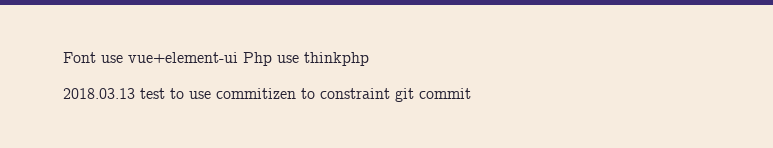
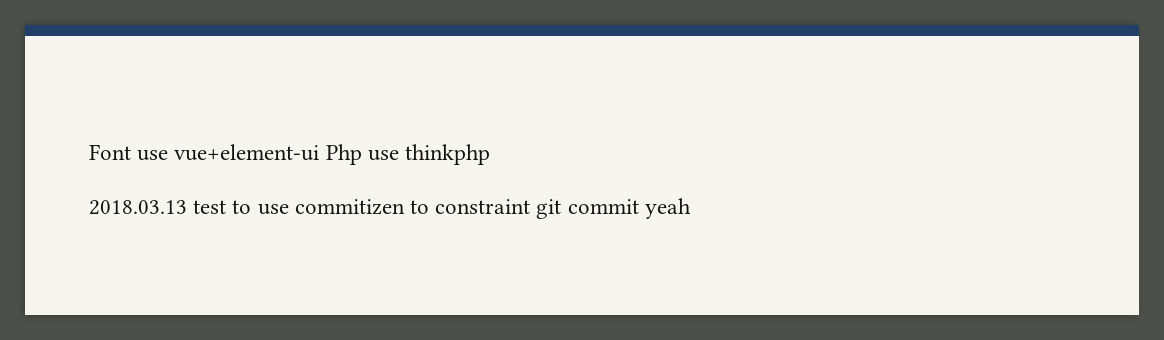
- 2018.03.13 test to use commitizen to constraint git commit
+ 2018.03.13 test to use commitizen to constraint git commit yeah

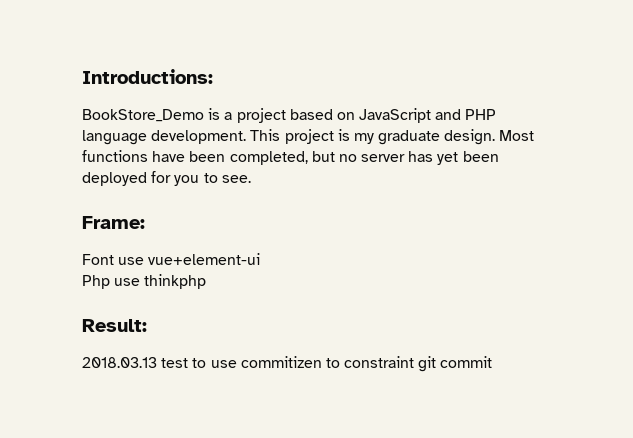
+ Introductions:
+ BookStore_Demo is a project based on JavaScript and PHP language development. This project is my graduate design. Most functions have been completed, but no server has yet been deployed for you to see.
+ Frame:
- Font use vue+element-ui Php use thinkphp
+ Font use vue+element-ui
+ Php use thinkphp
+ Result:
- 2018.03.13 test to use commitizen to constraint git commit yeah
+ 2018.03.13 test to use commitizen to constraint git commit

